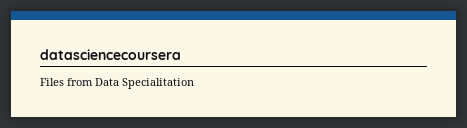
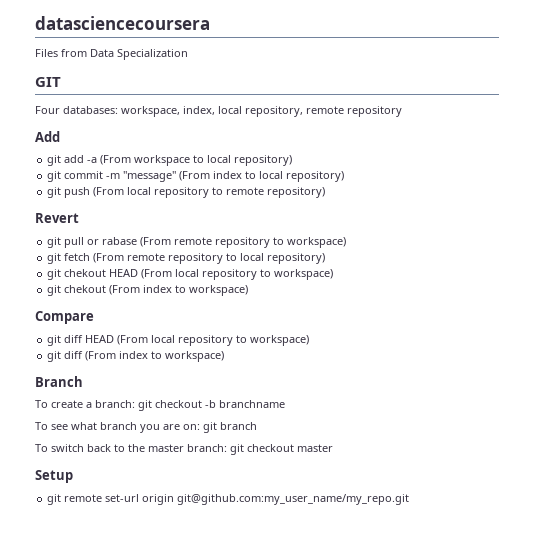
- Files from Data Specialitation
+ Files from Data Specialization
+ GIT
+ Four databases: workspace, index, local repository, remote repository
+ Add
+ git add -a (From workspace to local repository)
+ git commit -m "message" (From index to local repository)
+ git push (From local repository to remote repository)
+ Revert
+ git pull or rabase (From remote repository to workspace)
+ git fetch (From remote repository to local repository)
+ git chekout HEAD (From local repository to workspace)
+ git chekout (From index to workspace)
+ Compare
+ git diff HEAD (From local repository to workspace)
+ git diff (From index to workspace)
+ Branch
+ To create a branch: git checkout -b branchname
+ To see what branch you are on: git branch
+ To switch back to the master branch: git checkout master
+ Setup
+ git remote set-url origin git@github.com:my_user_name/my_repo.git

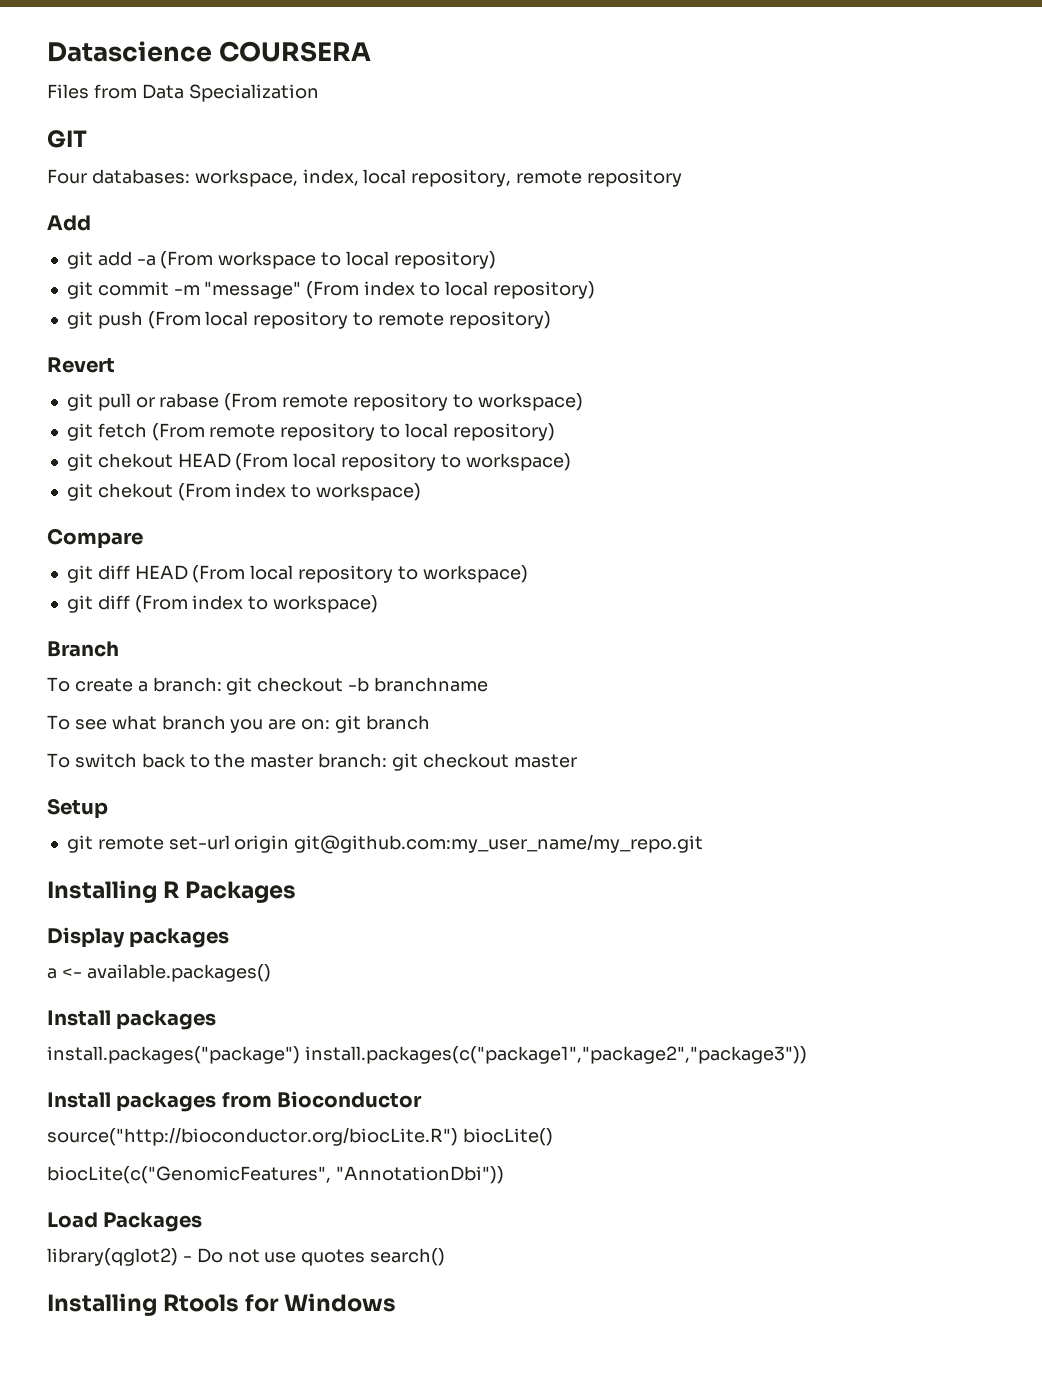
- datasciencecoursera
+ Datascience COURSERA
+ Installing R Packages
+ Display packages
+ a <- available.packages()
+ Install packages
+ install.packages("package") install.packages(c("package1","package2","package3"))
+ Install packages from Bioconductor
+ source("http://bioconductor.org/biocLite.R") biocLite()
+ biocLite(c("GenomicFeatures", "AnnotationDbi"))
+ Load Packages
+ library(qglot2) - Do not use quotes search()
+ Installing Rtools for Windows

